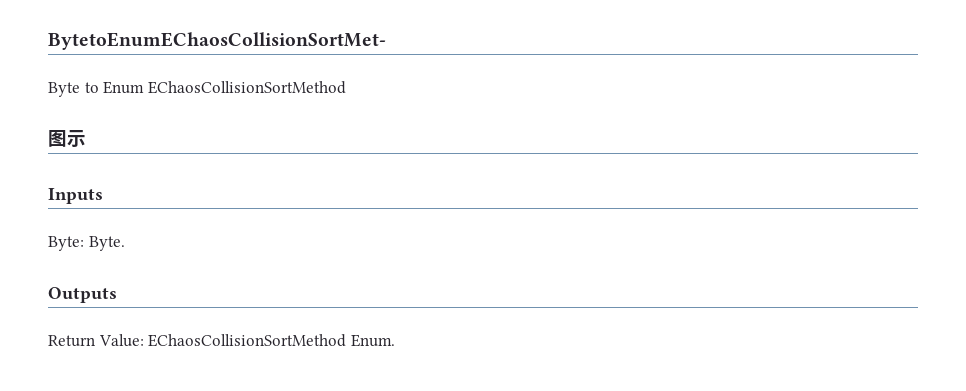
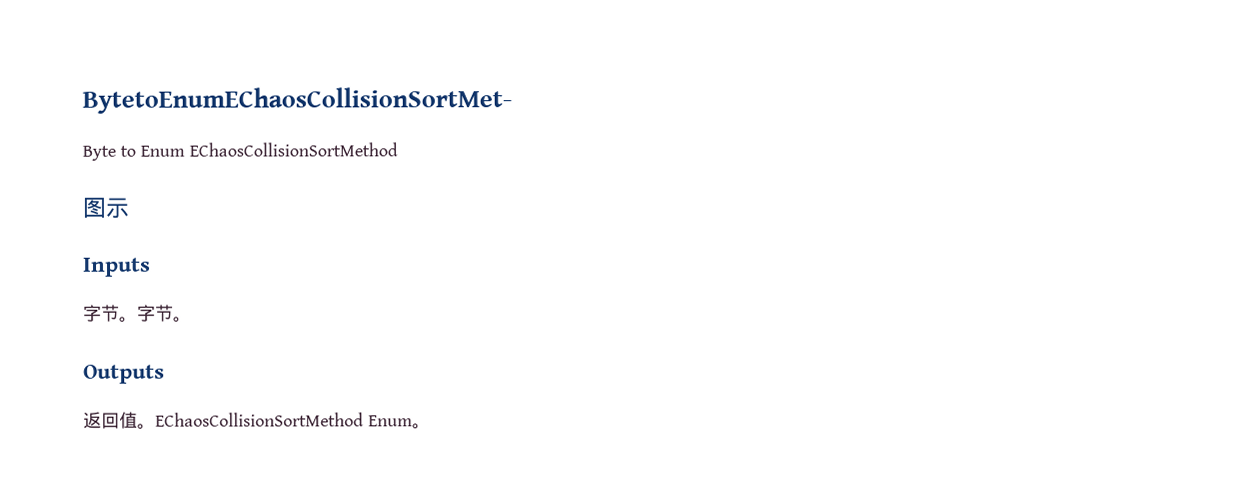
- Byte: Byte.
+ 字节。字节。
  Outputs
- Return Value: EChaosCollisionSortMethod Enum.
+ 返回值。EChaosCollisionSortMethod Enum。

